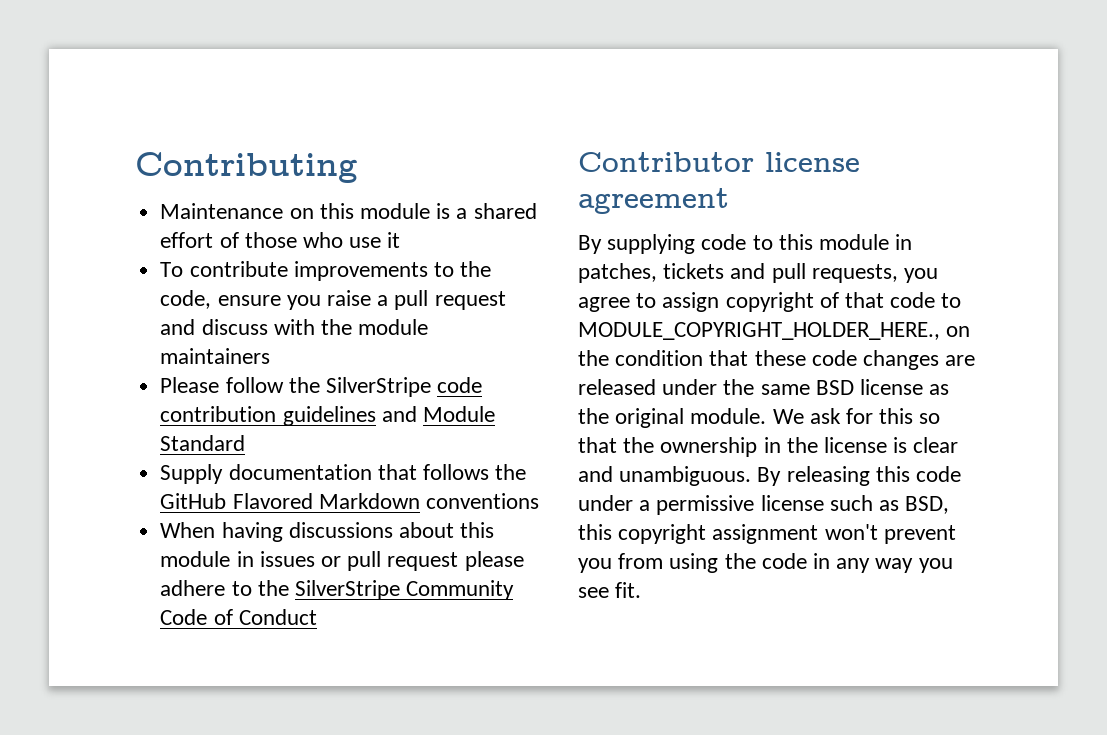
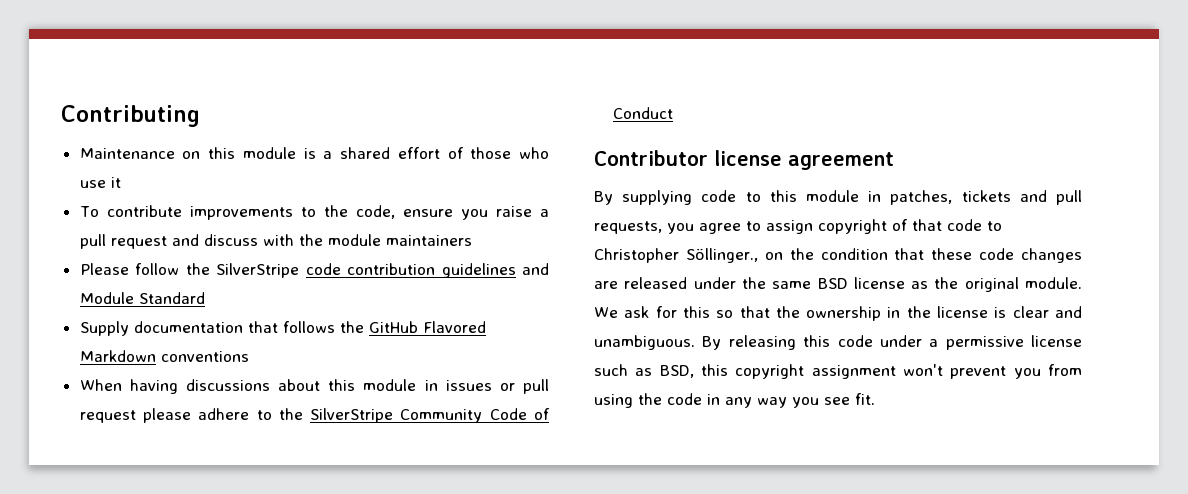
- By supplying code to this module in patches, tickets and pull requests, you agree to assign copyright of that code to MODULE_COPYRIGHT_HOLDER_HERE., on the condition that these code changes are released under the same BSD license as the original module.
+ By supplying code to this module in patches, tickets and pull requests, you agree to assign copyright of that code to Christopher Söllinger., on the condition that these code changes are released under the same BSD license as the original module.

